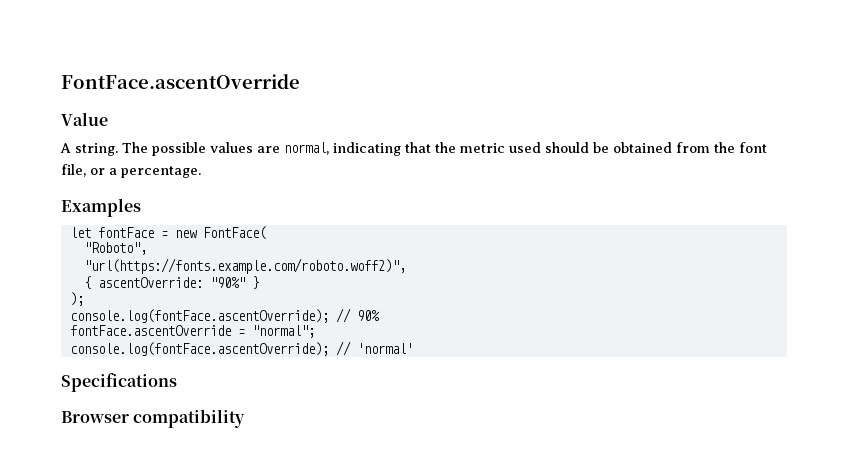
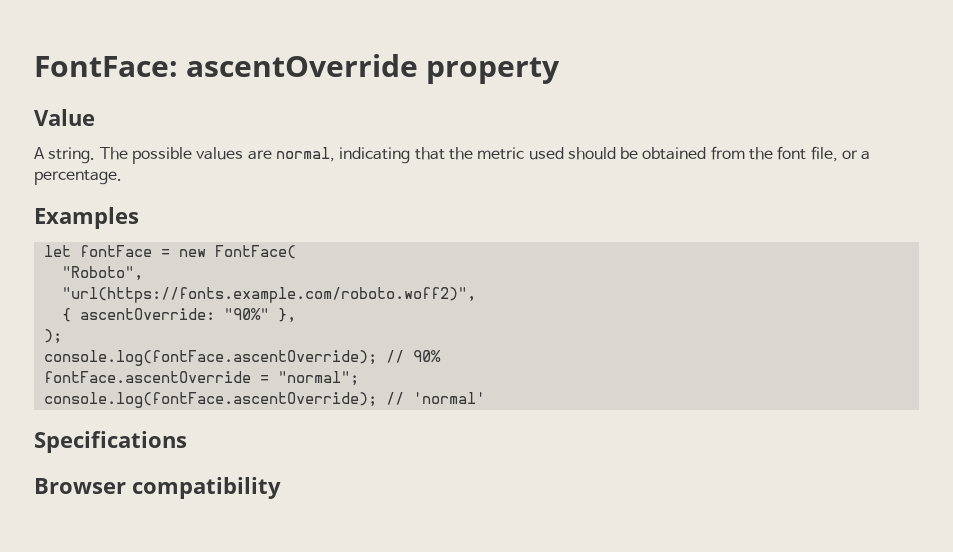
- FontFace.ascentOverride
+ FontFace: ascentOverride property
- { ascentOverride: "90%" }
+ { ascentOverride: "90%" },

